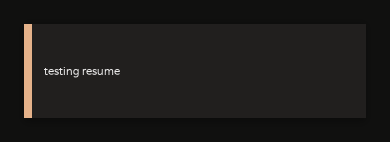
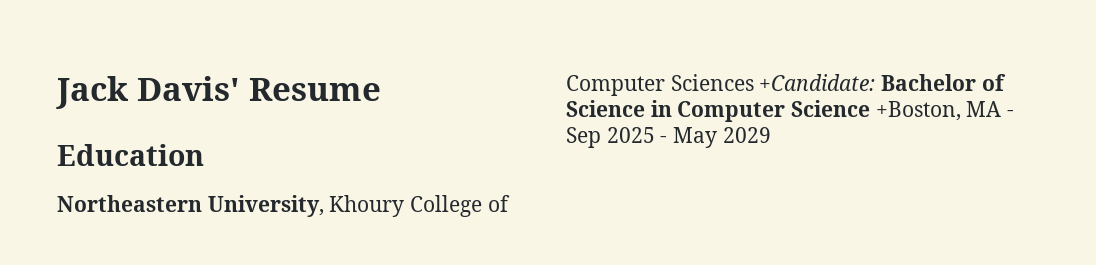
- testing resume
+ Jack Davis' Resume
+ Education
+ Northeastern University, Khoury College of Computer Sciences +Candidate: Bachelor of Science in Computer Science +Boston, MA - Sep 2025 - May 2029

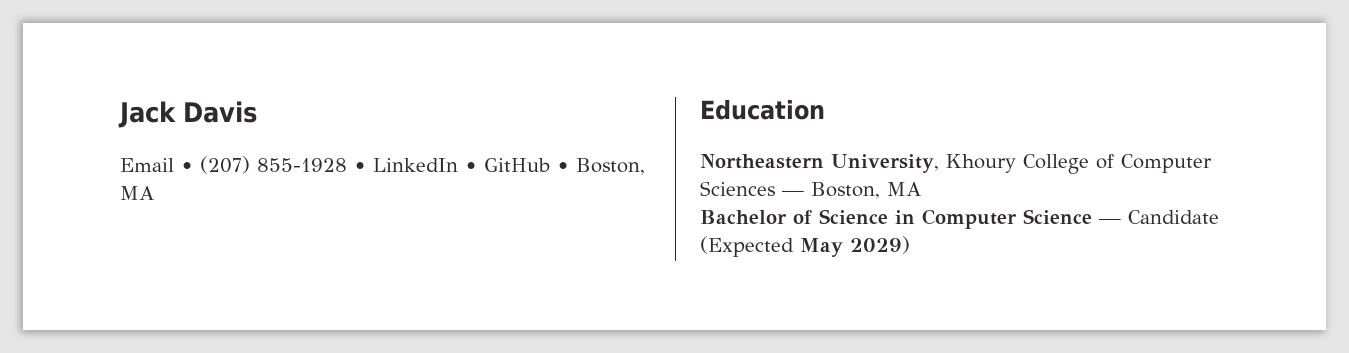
- Jack Davis' Resume
+ Jack Davis
+ Email • (207) 855-1928 • LinkedIn • GitHub • Boston, MA
- Northeastern University, Khoury College of Computer Sciences +Candidate: Bachelor of Science in Computer Science +Boston, MA - Sep 2025 - May 2029
+ Northeastern University, Khoury College of Computer Sciences — Boston, MA
+ Bachelor of Science in Computer Science — Candidate (Expected May 2029)

